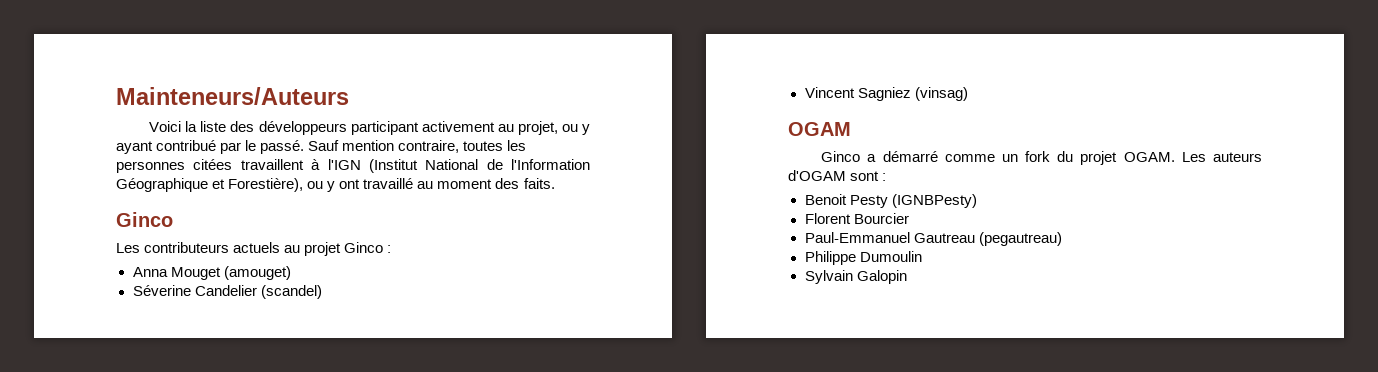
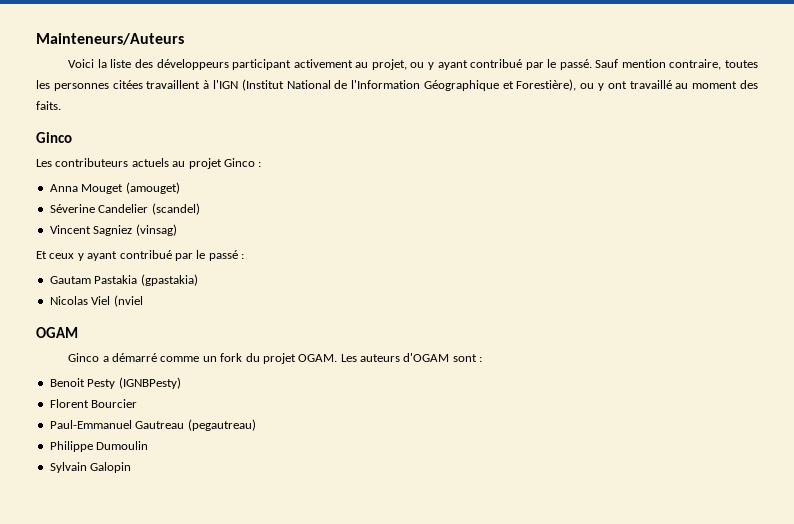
+ Et ceux y ayant contribué par le passé :
+ Gautam Pastakia (gpastakia)
+ Nicolas Viel (nviel

